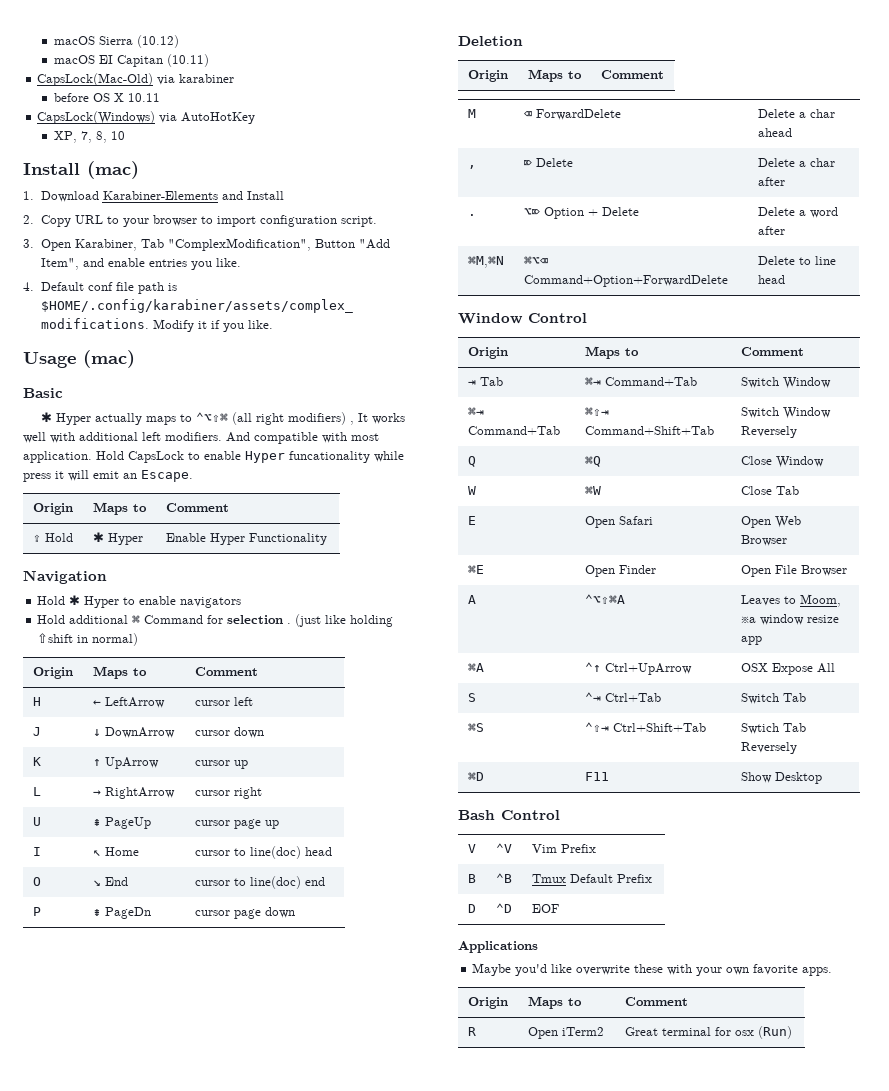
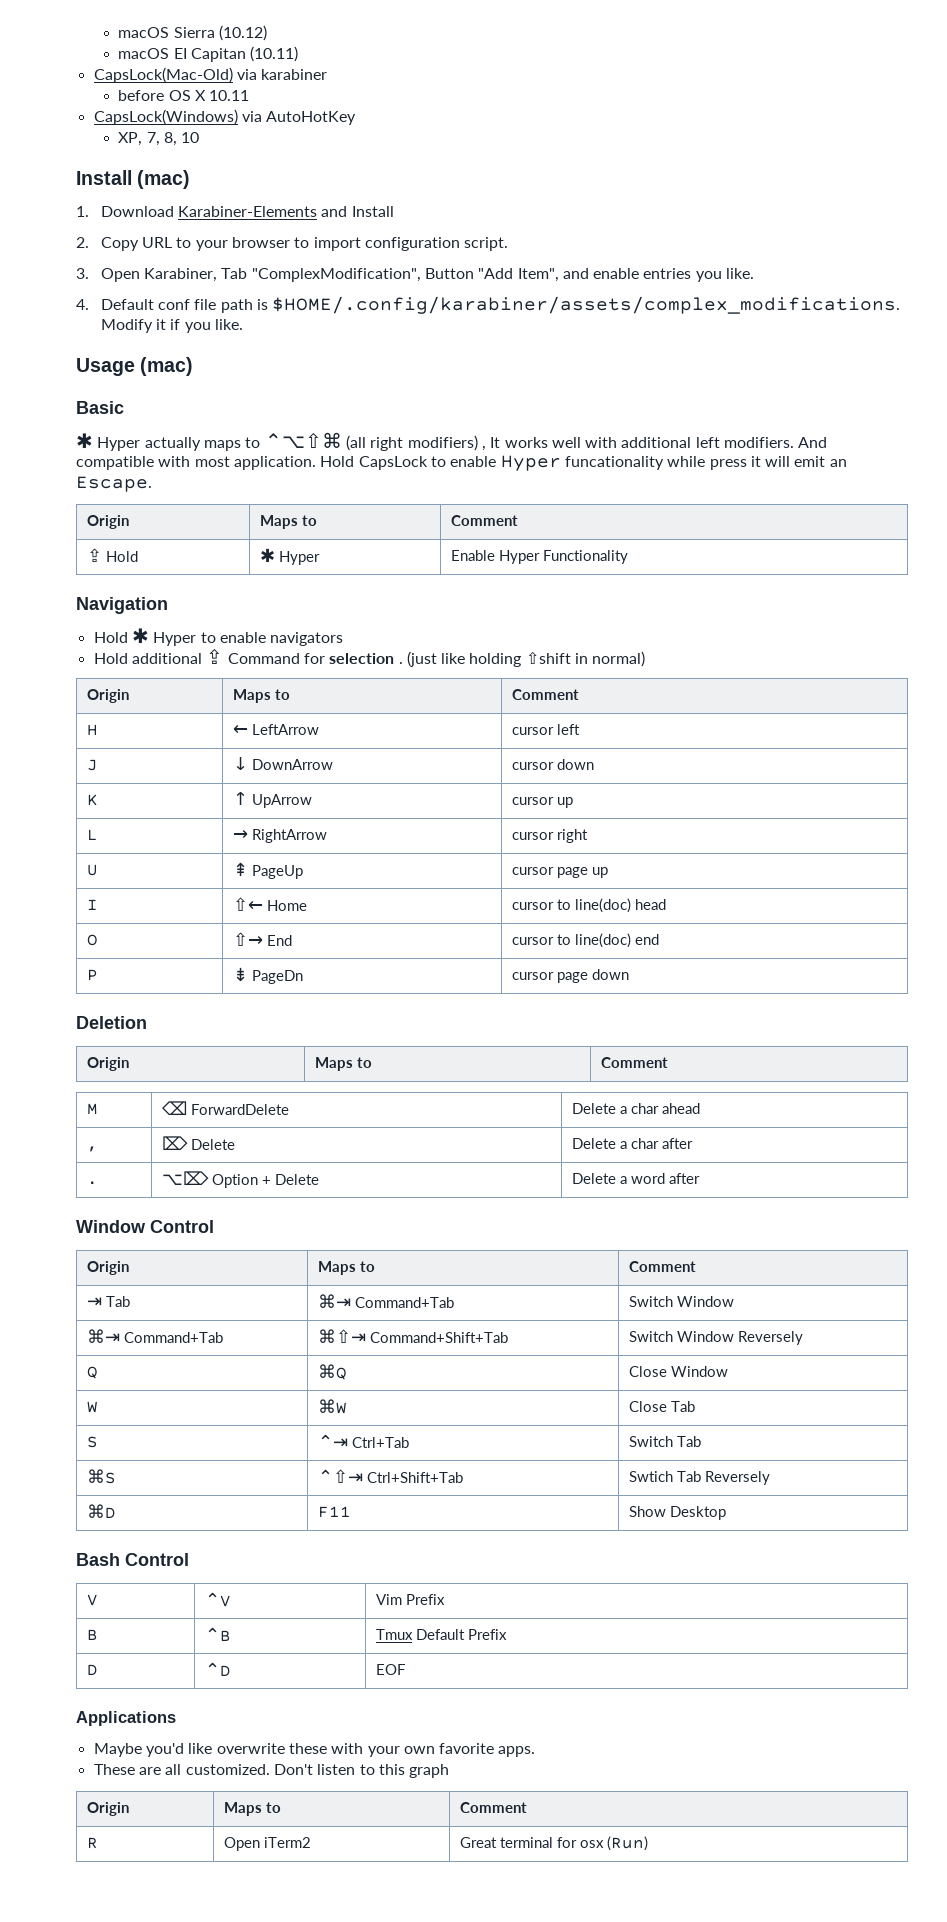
- Hold additional ⌘ Command for selection .
+ Hold additional ⇪ Command for selection .
- I | ↖ Home | cursor to line(doc) head
+ I | ⇧← Home | cursor to line(doc) head
- O | ↘ End | cursor to line(doc) end
+ O | ⇧→ End | cursor to line(doc) end
- ⌘M,⌘N | ⌘⌥⌫ Command+Option+ForwardDelete | Delete to line head
- E | Open Safari | Open Web Browser
- ⌘E | Open Finder | Open File Browser
- A | ⌃⌥⇧⌘A | Leaves to Moom, ※a window resize app
- ⌘A | ⌃↑ Ctrl+UpArrow | OSX Expose All
+ These are all customized. Don't listen to this graph

